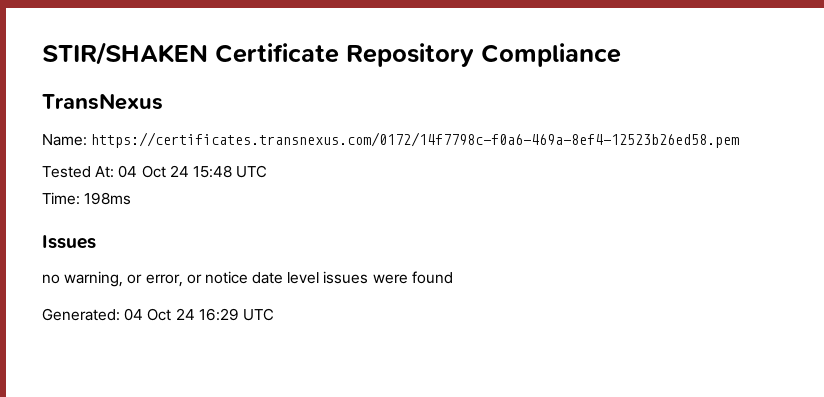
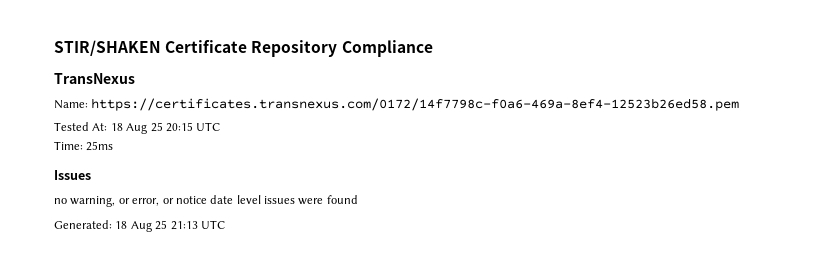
- Tested At: 04 Oct 24 15:48 UTC
+ Tested At: 18 Aug 25 20:15 UTC
- Time: 198ms
+ Time: 25ms
- Generated: 04 Oct 24 16:29 UTC
+ Generated: 18 Aug 25 21:13 UTC

